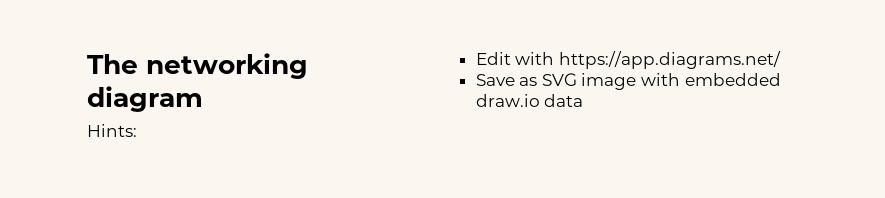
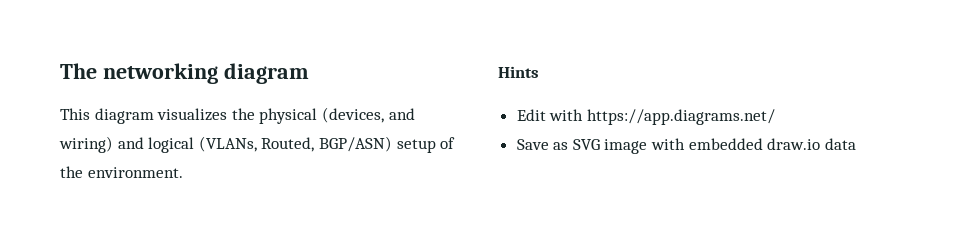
- Hints:
+ This diagram visualizes the physical (devices, and wiring) and logical (VLANs, Routed, BGP/ASN) setup of the environment.
+ Hints

